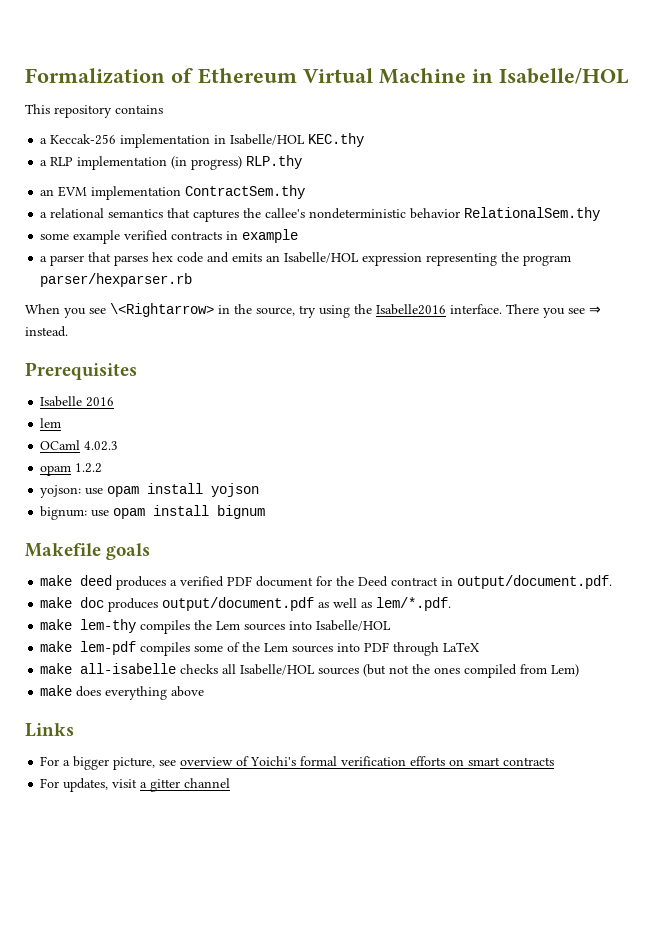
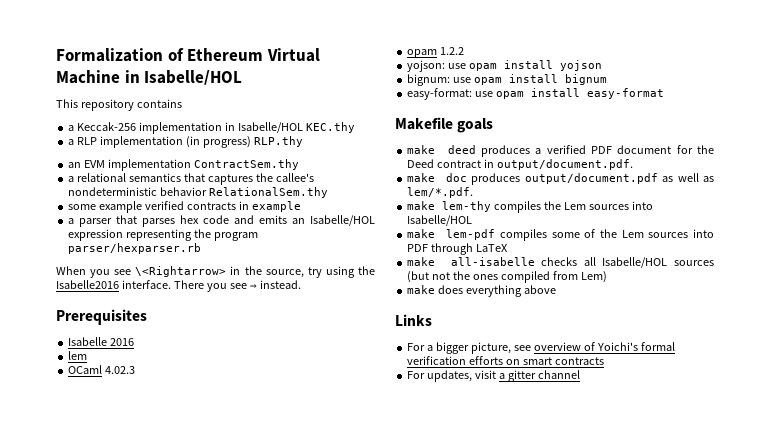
+ easy-format: use opam install easy-format

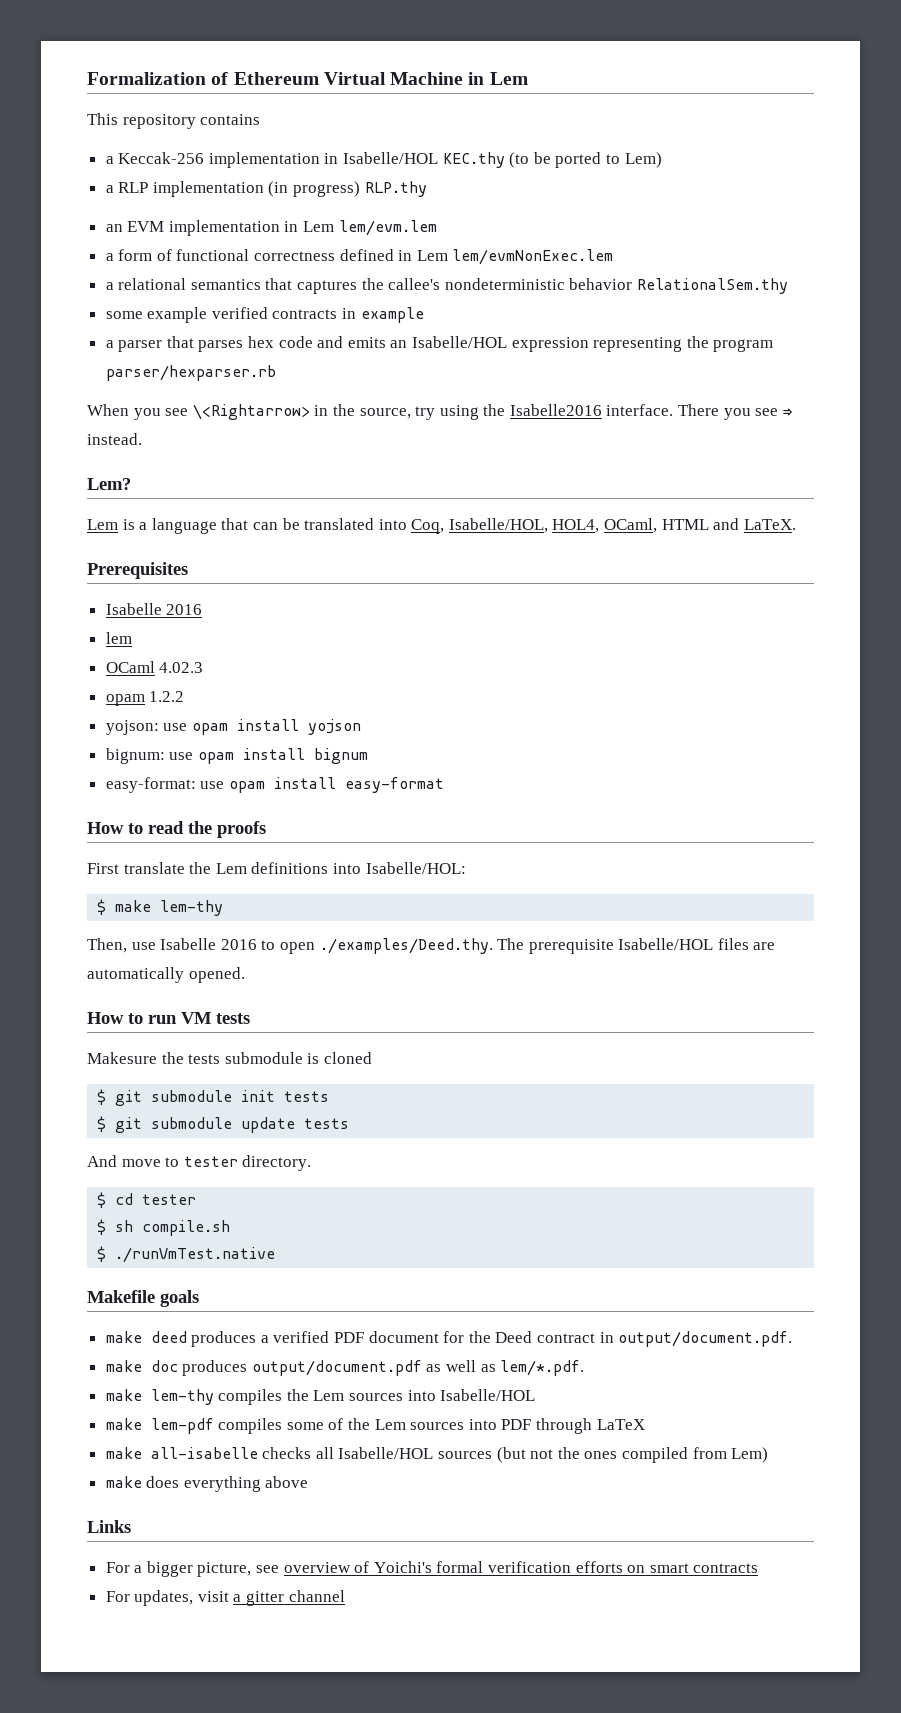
- Formalization of Ethereum Virtual Machine in Isabelle/HOL
+ Formalization of Ethereum Virtual Machine in Lem
- a Keccak-256 implementation in Isabelle/HOL KEC.thy
+ a Keccak-256 implementation in Isabelle/HOL KEC.thy (to be ported to Lem)
- an EVM implementation ContractSem.thy
+ an EVM implementation in Lem lem/evm.lem
+ a form of functional correctness defined in Lem lem/evmNonExec.lem
+ Lem?
+ Lem is a language that can be translated into Coq, Isabelle/HOL, HOL4, OCaml, HTML and LaTeX.
+ How to read the proofs
+ First translate the Lem definitions into Isabelle/HOL:
+ $ make lem-thy
+ Then, use Isabelle 2016 to open ./examples/Deed.thy. The prerequisite Isabelle/HOL files are automatically opened.
+ How to run VM tests
+ Makesure the tests submodule is cloned
+ $ git submodule init tests
+ $ git submodule update tests
+ And move to tester directory.
+ $ cd tester
+ $ sh compile.sh
+ $ ./runVmTest.native

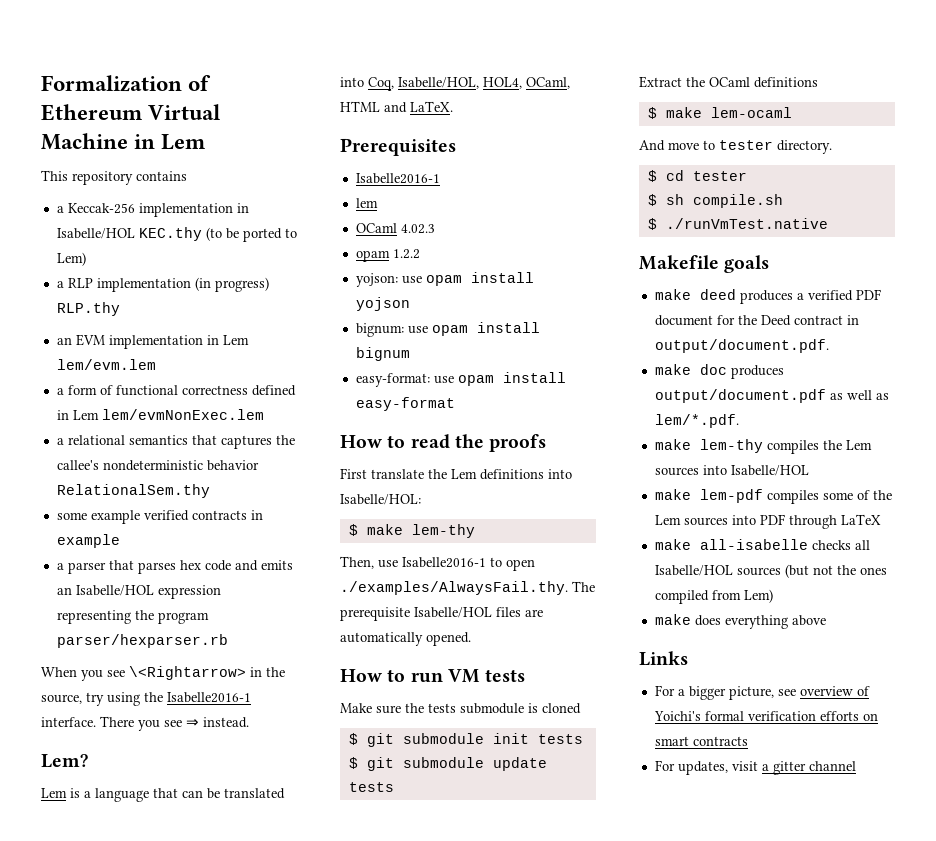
- When you see \<Rightarrow> in the source, try using the Isabelle2016 interface.
+ When you see \<Rightarrow> in the source, try using the Isabelle2016-1 interface.
  Prerequisites
- Isabelle 2016
+ Isabelle2016-1
- Then, use Isabelle 2016 to open ./examples/Deed.thy. The prerequisite Isabelle/HOL files are automatically opened.
+ Then, use Isabelle2016-1 to open ./examples/AlwaysFail.thy. The prerequisite Isabelle/HOL files are automatically opened.
- Makesure the tests submodule is cloned
+ Make sure the tests submodule is cloned
+ Extract the OCaml definitions
+ $ make lem-ocaml

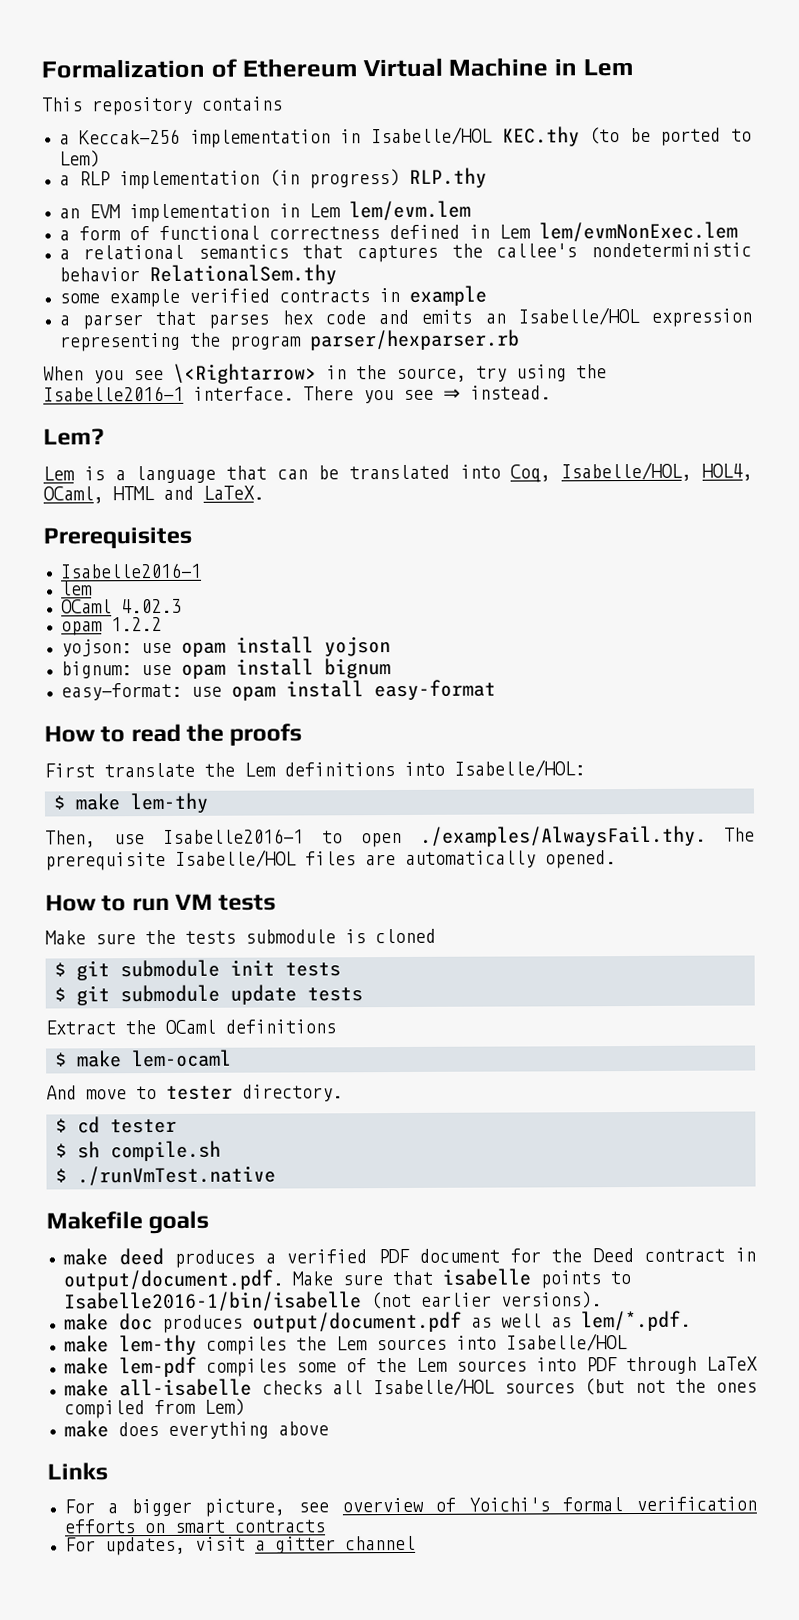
- make deed produces a verified PDF document for the Deed contract in output/document.pdf.
+ make deed produces a verified PDF document for the Deed contract in output/document.pdf. Make sure that isabelle points to Isabelle2016-1/bin/isabelle (not earlier versions).

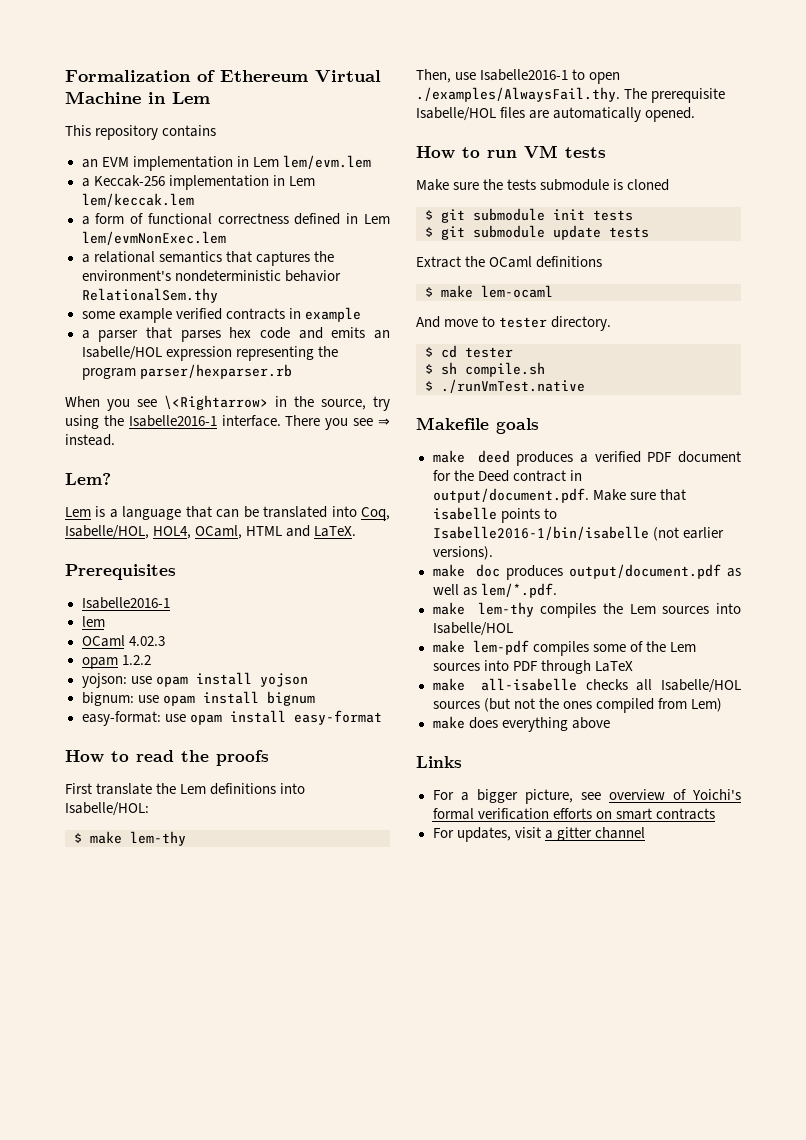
- a Keccak-256 implementation in Isabelle/HOL KEC.thy (to be ported to Lem)
- a RLP implementation (in progress) RLP.thy
+ a Keccak-256 implementation in Lem lem/keccak.lem
- a relational semantics that captures the callee's nondeterministic behavior RelationalSem.thy
+ a relational semantics that captures the environment's nondeterministic behavior RelationalSem.thy

